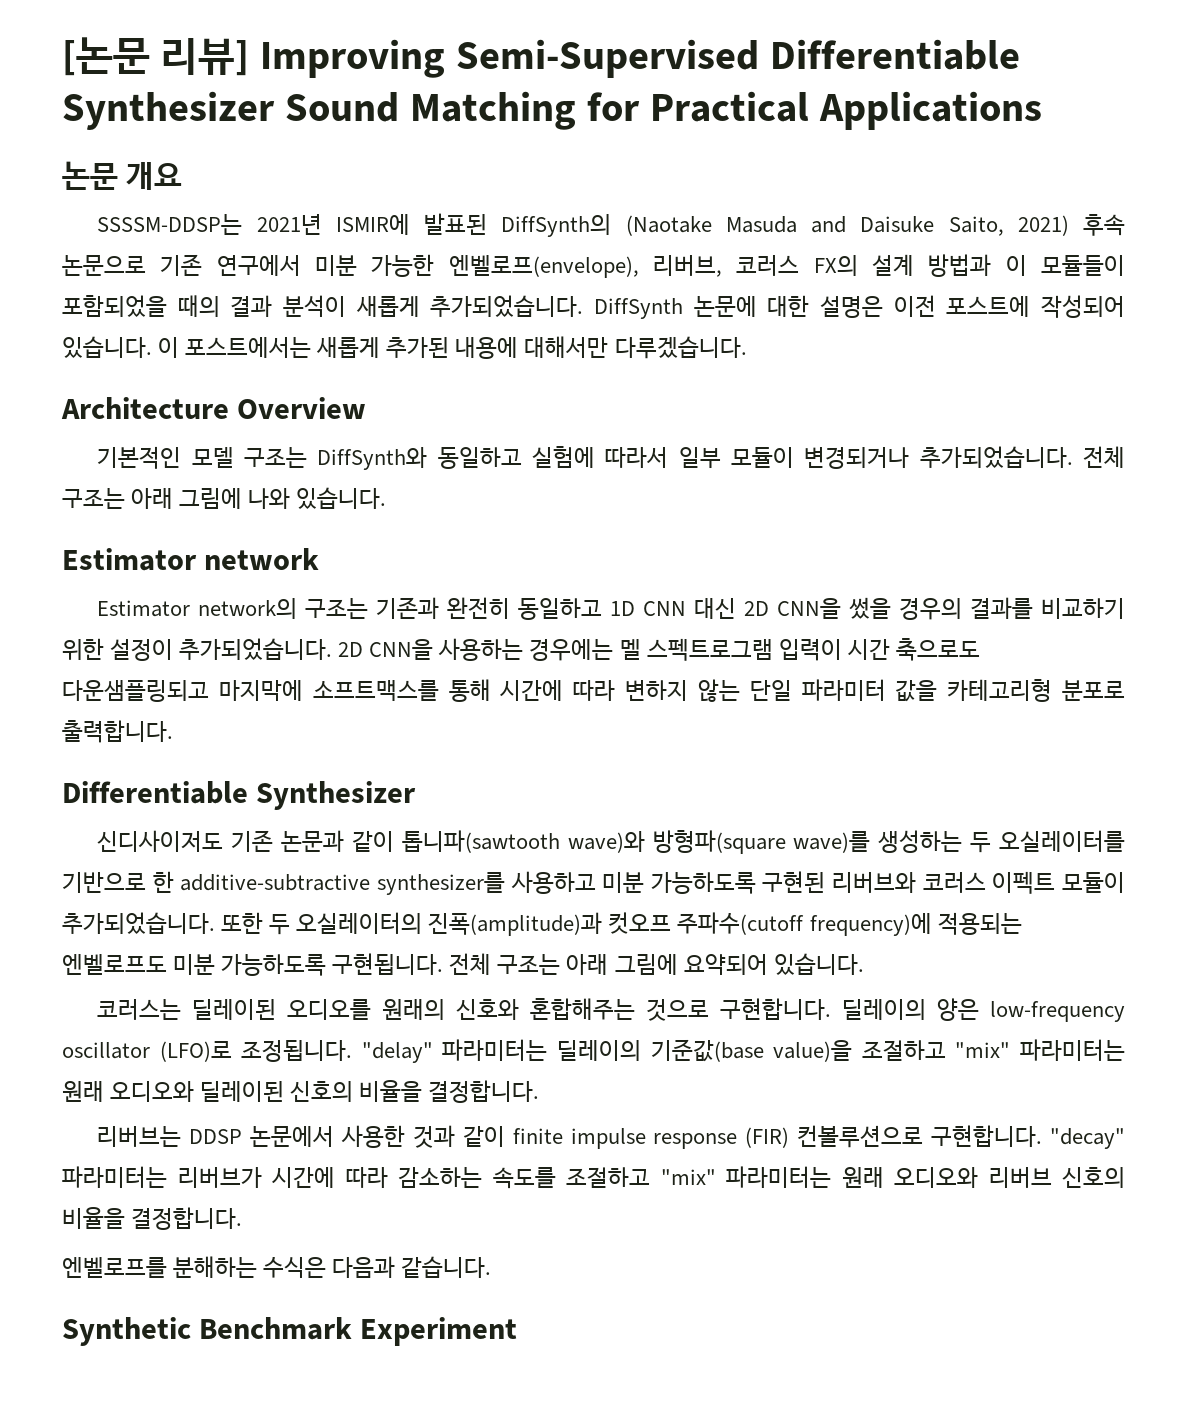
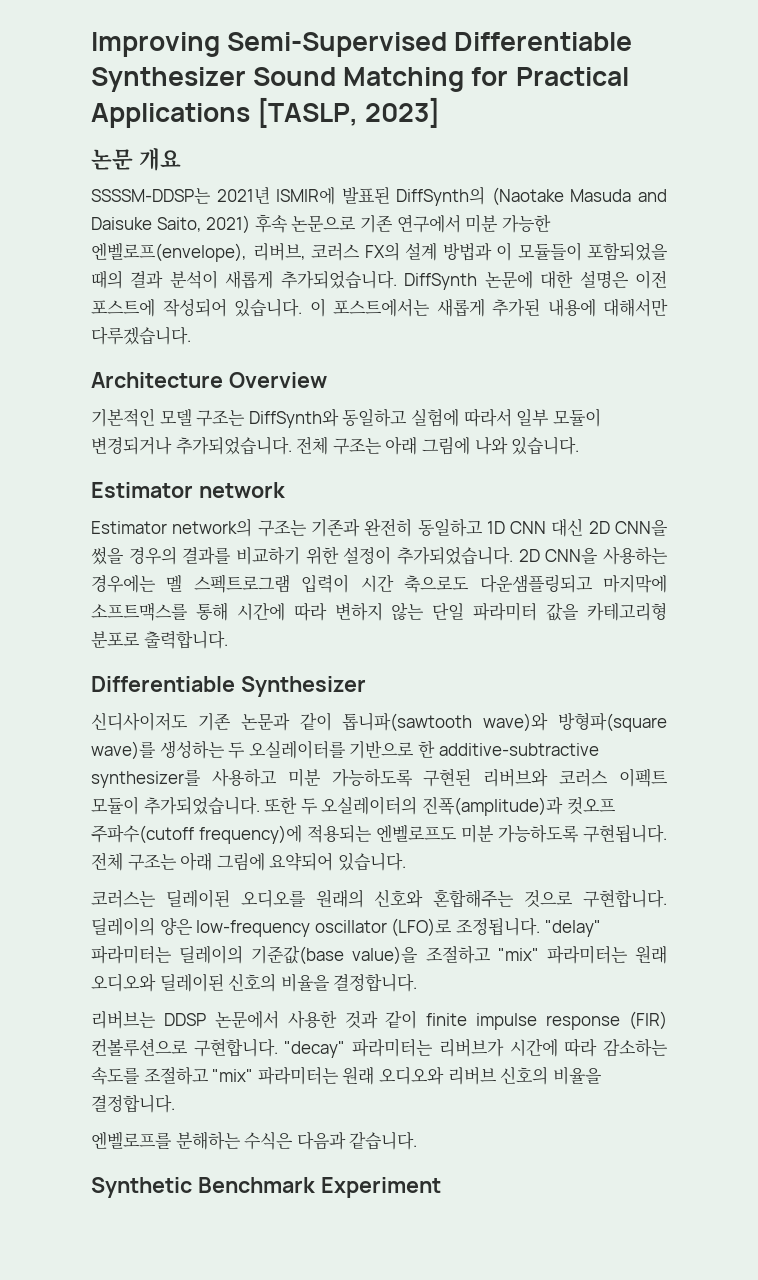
- [논문 리뷰] Improving Semi-Supervised Differentiable Synthesizer Sound Matching for Practical Applications
+ Improving Semi-Supervised Differentiable Synthesizer Sound Matching for Practical Applications [TASLP, 2023]

